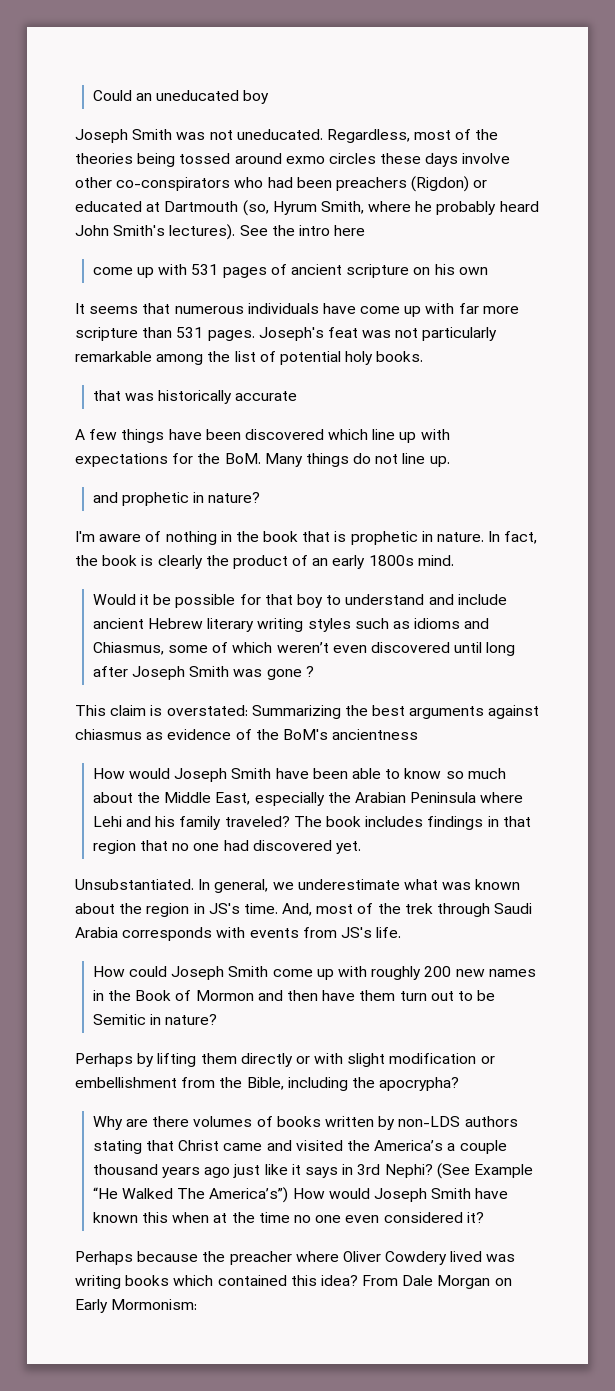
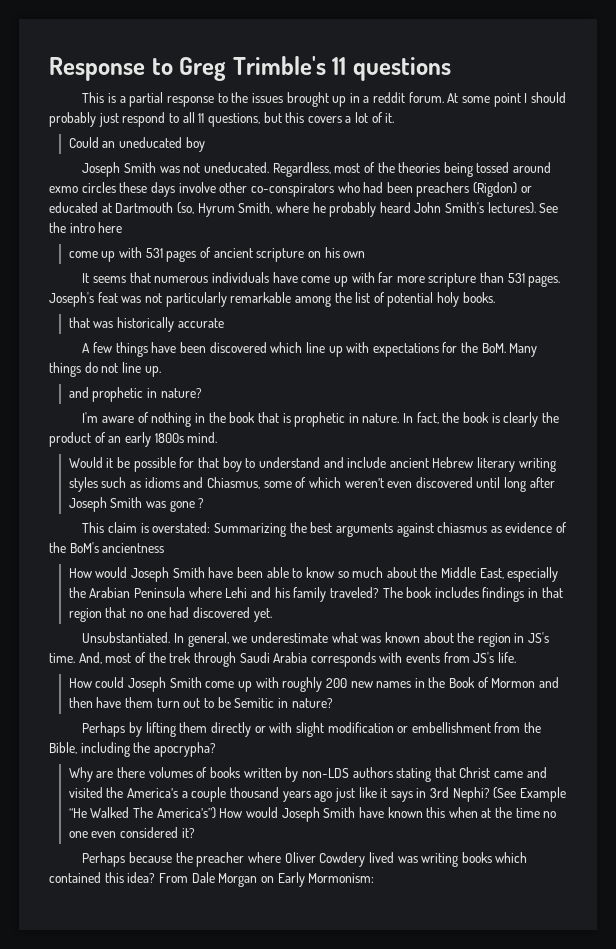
+ Response to Greg Trimble's 11 questions
+ This is a partial response to the issues brought up in a reddit forum. At some point I should probably just respond to all 11 questions, but this covers a lot of it.

